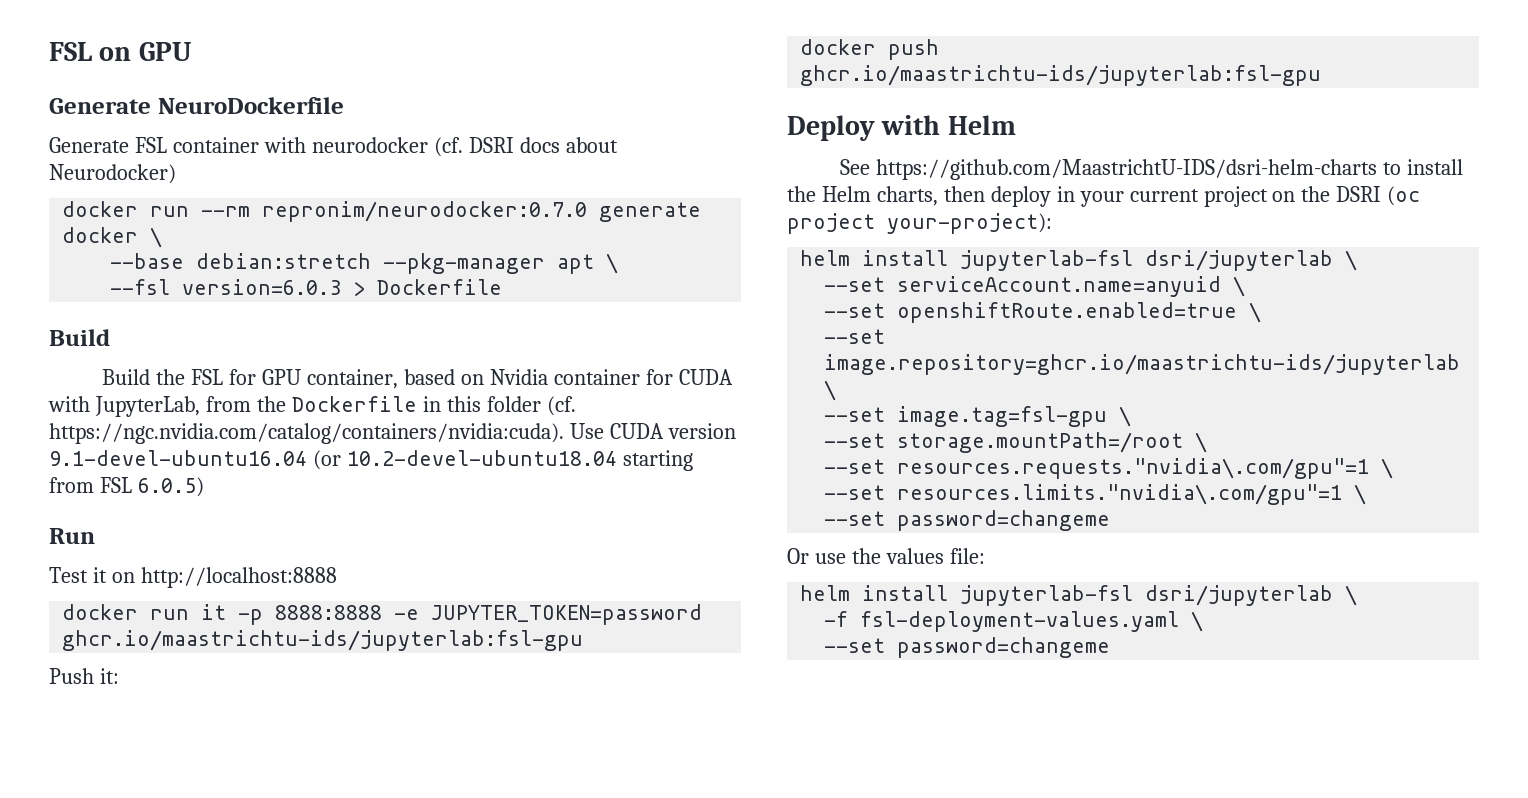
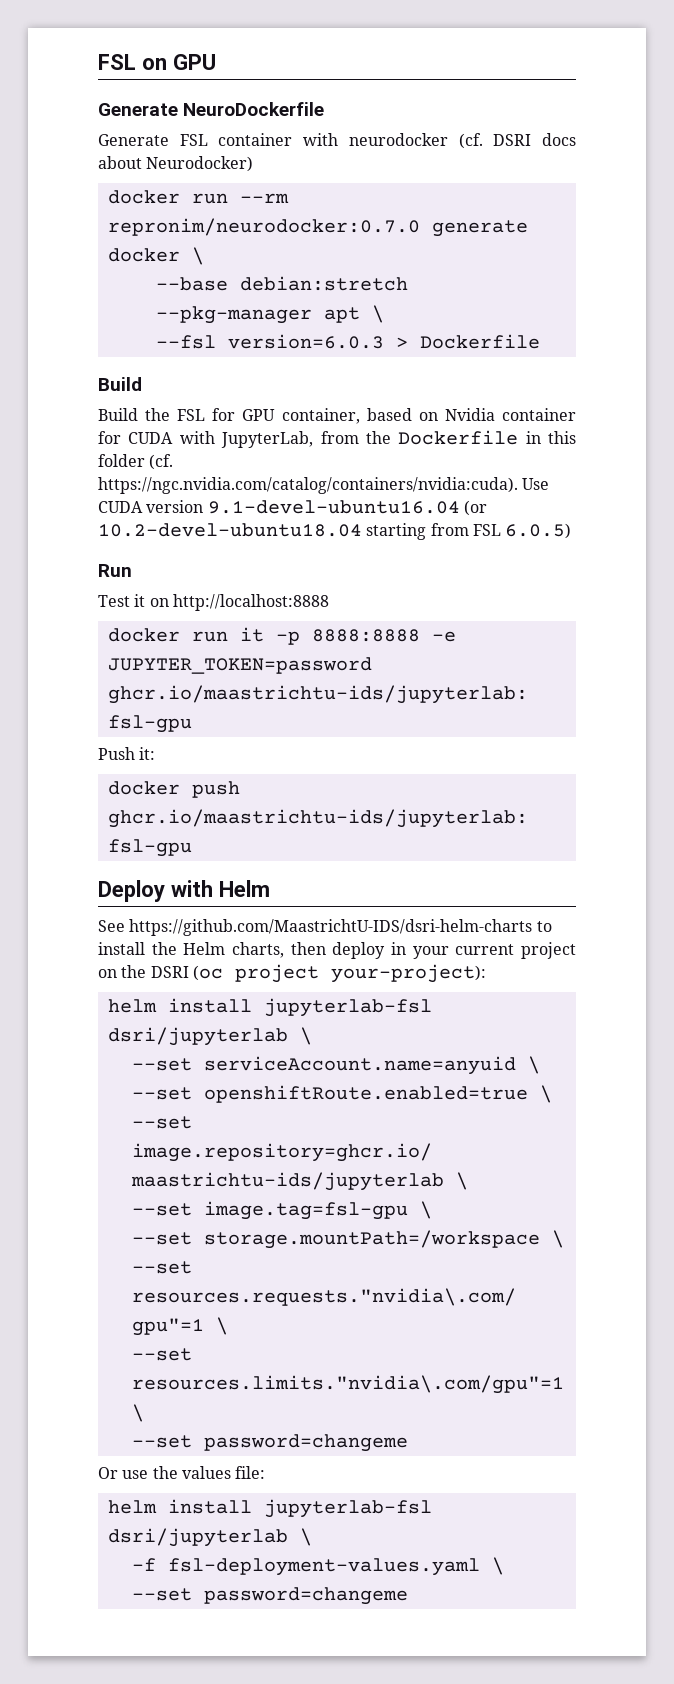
- --set storage.mountPath=/root \
+ --set storage.mountPath=/workspace \

